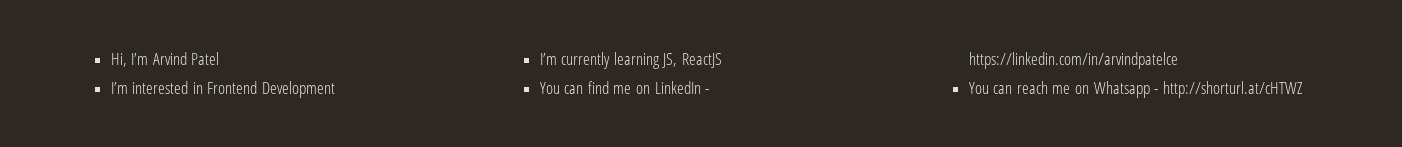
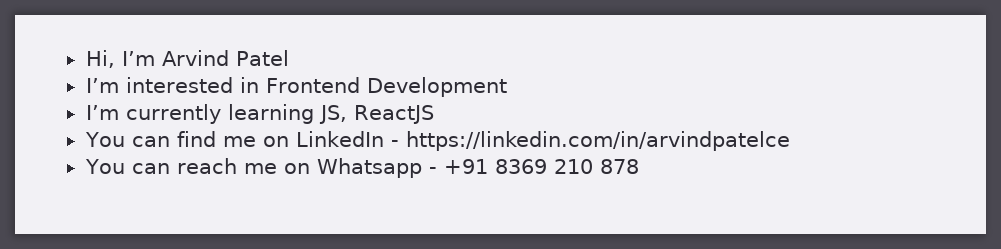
- You can reach me on Whatsapp - http://shorturl.at/cHTWZ
+ You can reach me on Whatsapp - +91 8369 210 878

